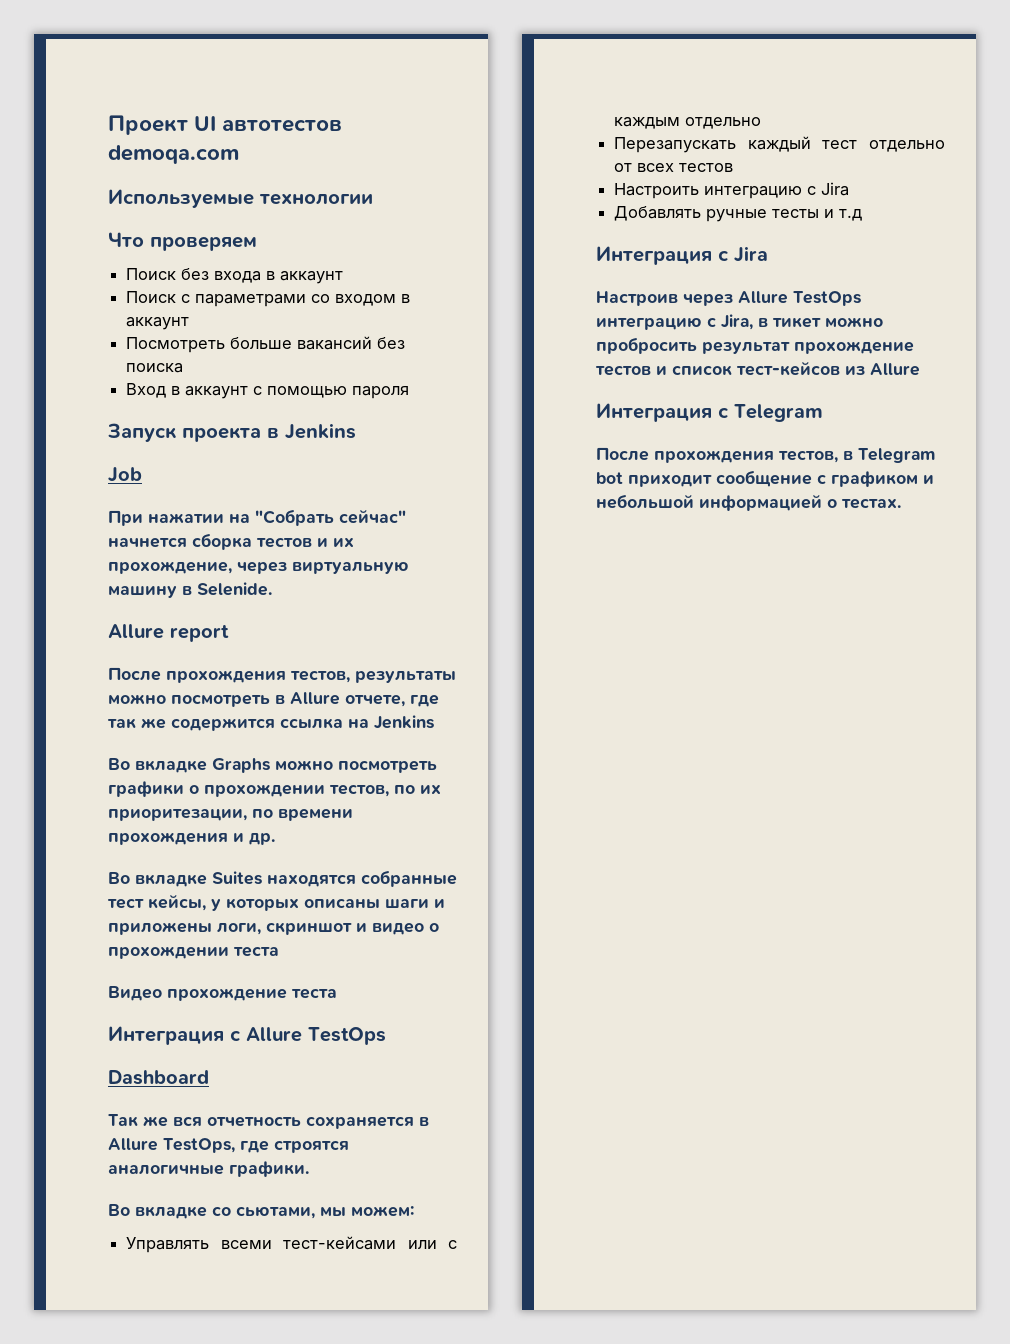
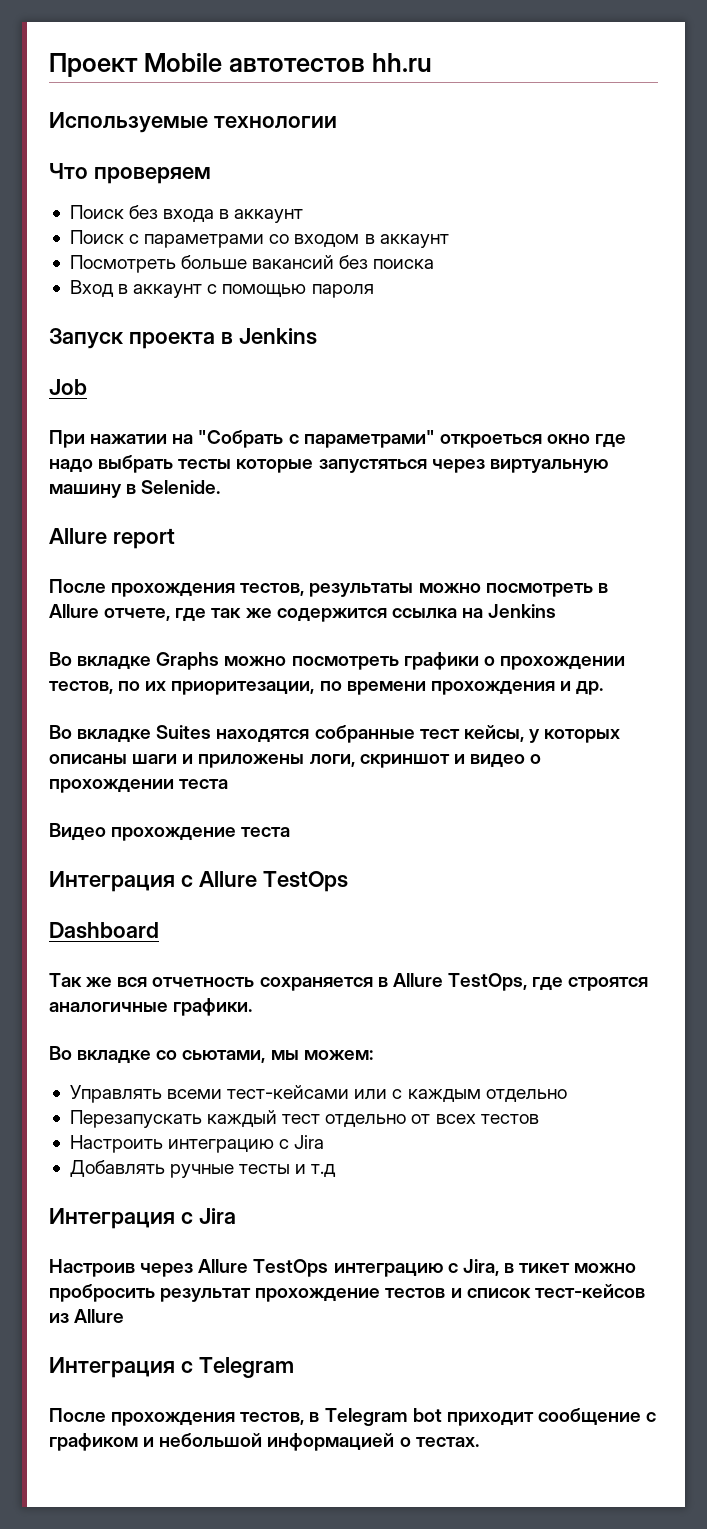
- Проект UI автотестов demoqa.com
+ Проект Mobile автотестов hh.ru
- При нажатии на "Собрать сейчас" начнется сборка тестов и их прохождение, через виртуальную машину в Selenide.
+ При нажатии на "Собрать с параметрами" откроеться окно где надо выбрать тесты которые запустяться через виртуальную машину в Selenide.

